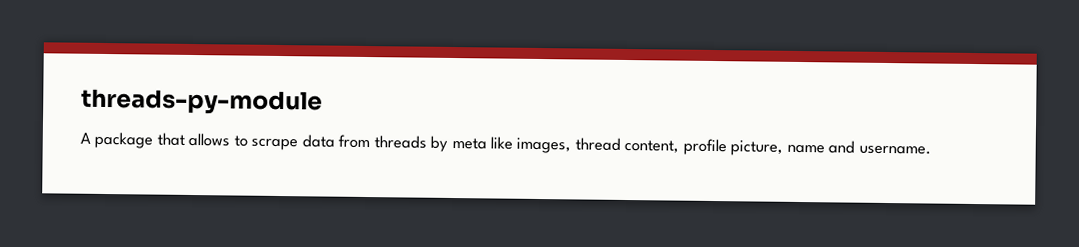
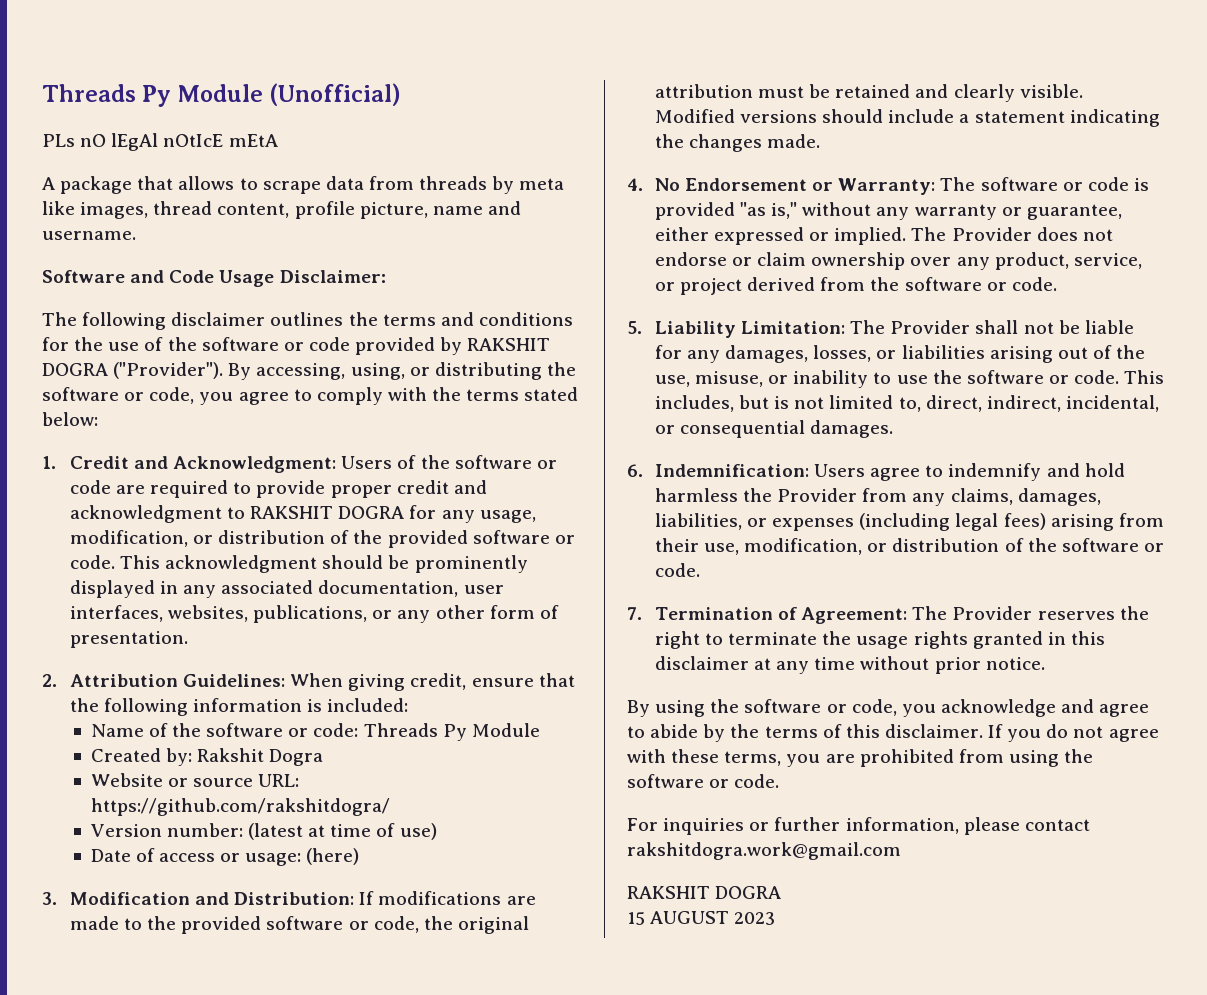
- threads-py-module
+ Threads Py Module (Unofficial)
+ PLs nO lEgAl nOtIcE mEtA
+ Software and Code Usage Disclaimer:
+ The following disclaimer outlines the terms and conditions for the use of the software or code provided by RAKSHIT DOGRA ("Provider"). By accessing, using, or distributing the software or code, you agree to comply with the terms stated below:
+ 1. Credit and Acknowledgment: Users of the software or code are required to provide proper credit and acknowledgment to RAKSHIT DOGRA for any usage, modification, or distribution of the provided software or code. This acknowledgment should be prominently displayed in any associated documentation, user interfaces, websites, publications, or any other form of presentation.
+ 2. Attribution Guidelines: When giving credit, ensure that the following information is included:
+ Name of the software or code: Threads Py Module
+ Created by: Rakshit Dogra
+ Website or source URL: https://github.com/rakshitdogra/
+ Version number: (latest at time of use)
+ Date of access or usage: (here)
+ 3. Modification and Distribution: If modifications are made to the provided software or code, the original attribution must be retained and clearly visible. Modified versions should include a statement indicating the changes made.
+ 4. No Endorsement or Warranty: The software or code is provided "as is," without any warranty or guarantee, either expressed or implied. The Provider does not endorse or claim ownership over any product, service, or project derived from the software or code.
+ 5. Liability Limitation: The Provider shall not be liable for any damages, losses, or liabilities arising out of the use, misuse, or inability to use the software or code. This includes, but is not limited to, direct, indirect, incidental, or consequential damages.
+ 6. Indemnification: Users agree to indemnify and hold harmless the Provider from any claims, damages, liabilities, or expenses (including legal fees) arising from their use, modification, or distribution of the software or code.
+ 7. Termination of Agreement: The Provider reserves the right to terminate the usage rights granted in this disclaimer at any time without prior notice.
+ By using the software or code, you acknowledge and agree to abide by the terms of this disclaimer. If you do not agree with these terms, you are prohibited from using the software or code.
+ For inquiries or further information, please contact rakshitdogra.work@gmail.com
+ RAKSHIT DOGRA
+ 15 AUGUST 2023

